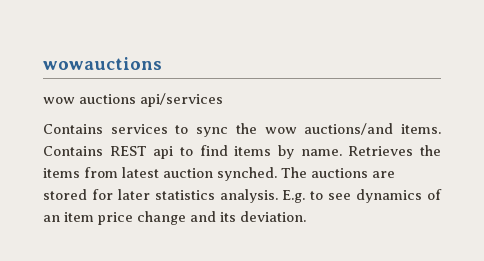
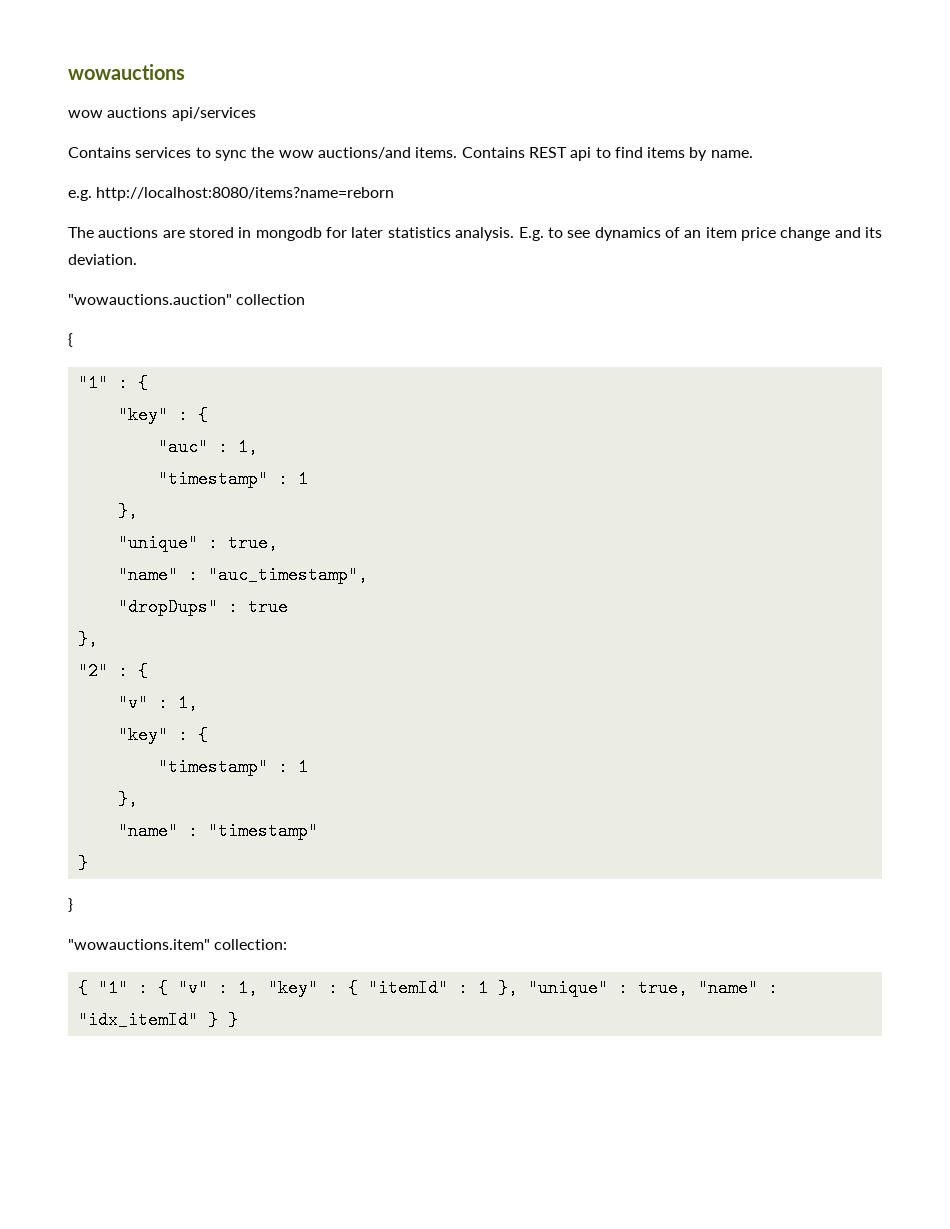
- Contains REST api to find items by name. Retrieves the items from latest auction synched. The auctions are stored for later statistics analysis.
+ Contains REST api to find items by name.
+ e.g. http://localhost:8080/items?name=reborn
+ The auctions are stored in mongodb for later statistics analysis.
+ "wowauctions.auction" collection
+ {
+ "1" : {
+ "key" : {
+ "auc" : 1,
+ "timestamp" : 1
+ },
+ "unique" : true,
+ "name" : "auc_timestamp",
+ "dropDups" : true
+ },
+ "2" : {
+ "v" : 1,
+ "key" : {
+ "timestamp" : 1
+ },
+ "name" : "timestamp"
+ }
+ }
+ "wowauctions.item" collection:
+ { "1" : { "v" : 1, "key" : { "itemId" : 1 }, "unique" : true, "name" : "idx_itemId" } }

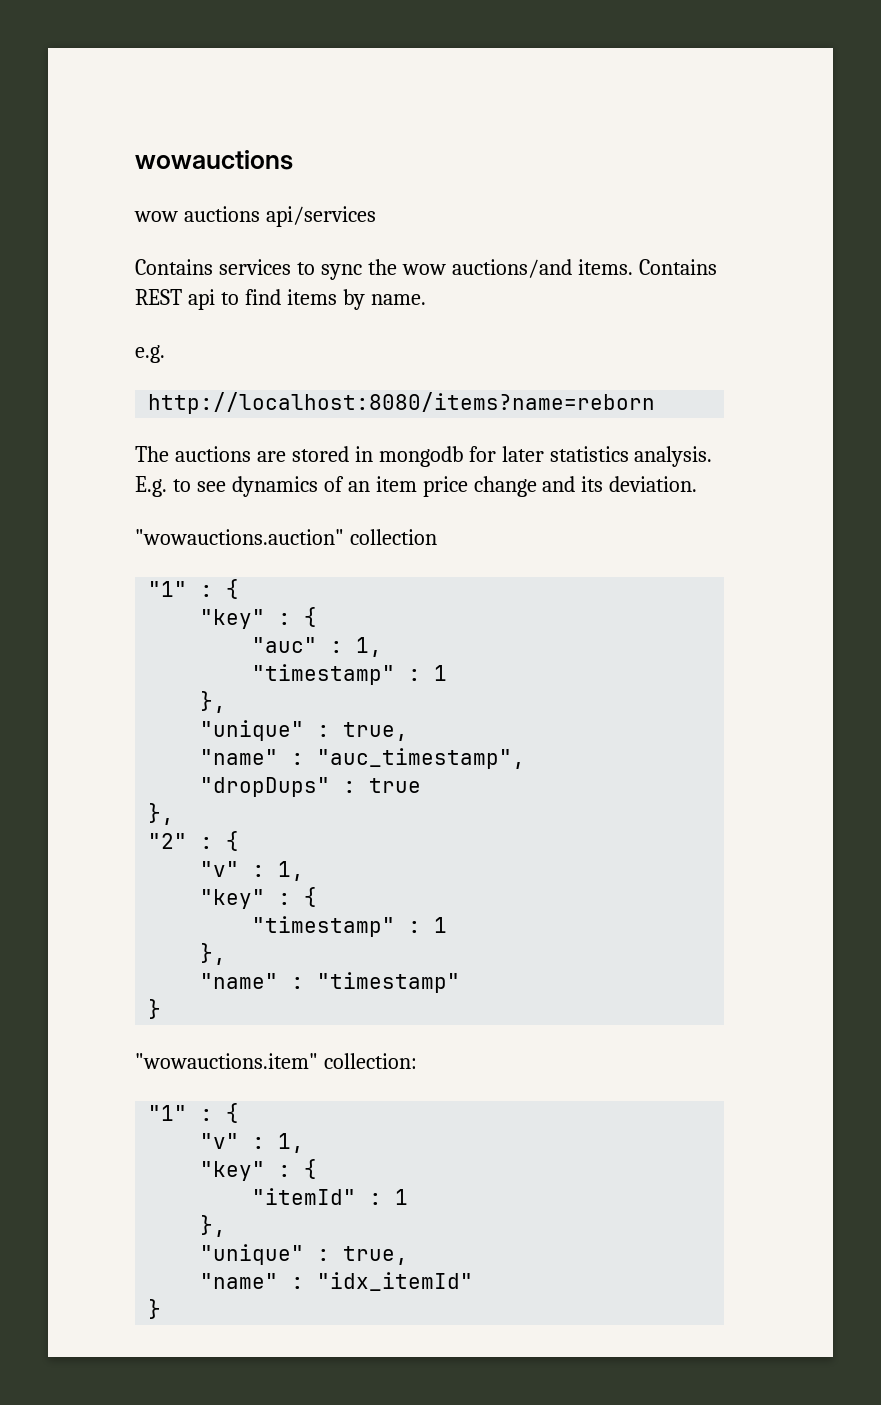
- e.g. http://localhost:8080/items?name=reborn
+ e.g.
+ http://localhost:8080/items?name=reborn
  "wowauctions.auction" collection
- {
  "name" : "timestamp"
- }
  "wowauctions.item" collection:
- { "1" : { "v" : 1, "key" : { "itemId" : 1 }, "unique" : true, "name" : "idx_itemId" } }
+ "1" : {
+ "v" : 1,
+ "key" : {
+ "itemId" : 1
+ },
+ "unique" : true,
+ "name" : "idx_itemId"
+ }

